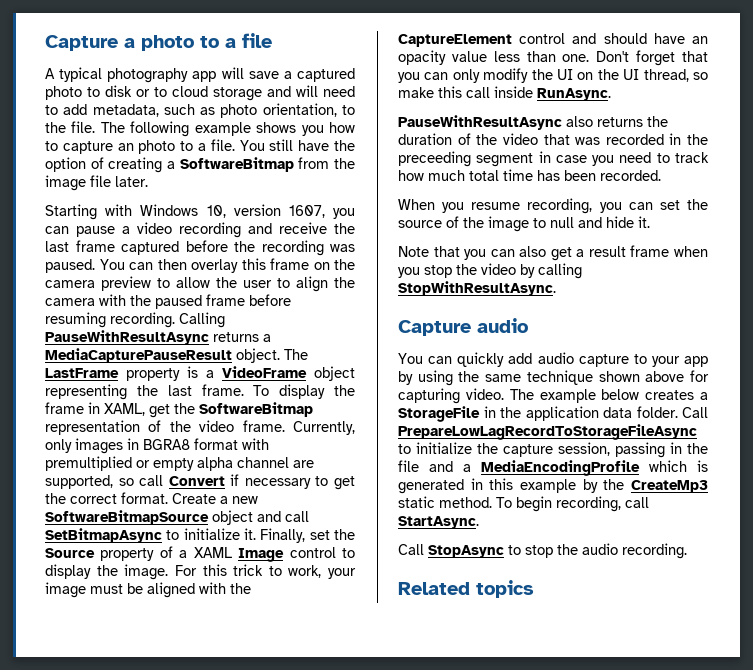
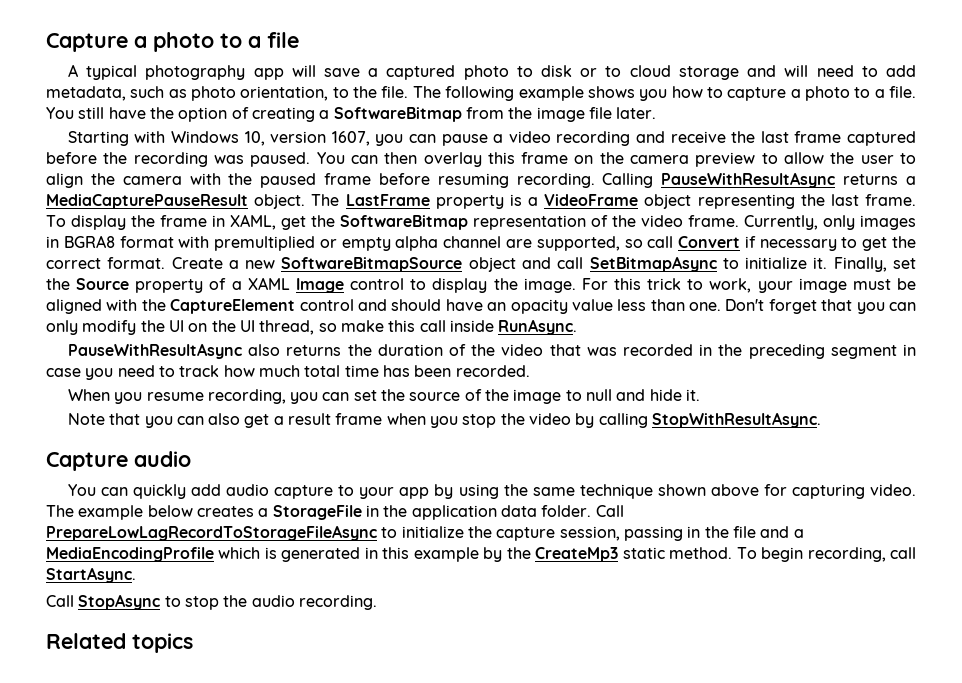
- The following example shows you how to capture an photo to a file.
+ The following example shows you how to capture a photo to a file.
- PauseWithResultAsync also returns the duration of the video that was recorded in the preceeding segment in case you need to track how much total time has been recorded.
+ PauseWithResultAsync also returns the duration of the video that was recorded in the preceding segment in case you need to track how much total time has been recorded.

